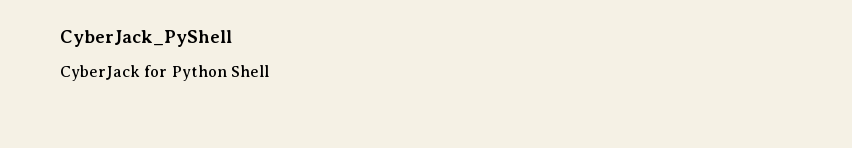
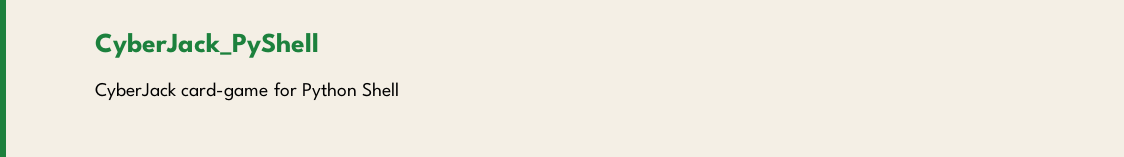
- CyberJack for Python Shell
+ CyberJack card-game for Python Shell

